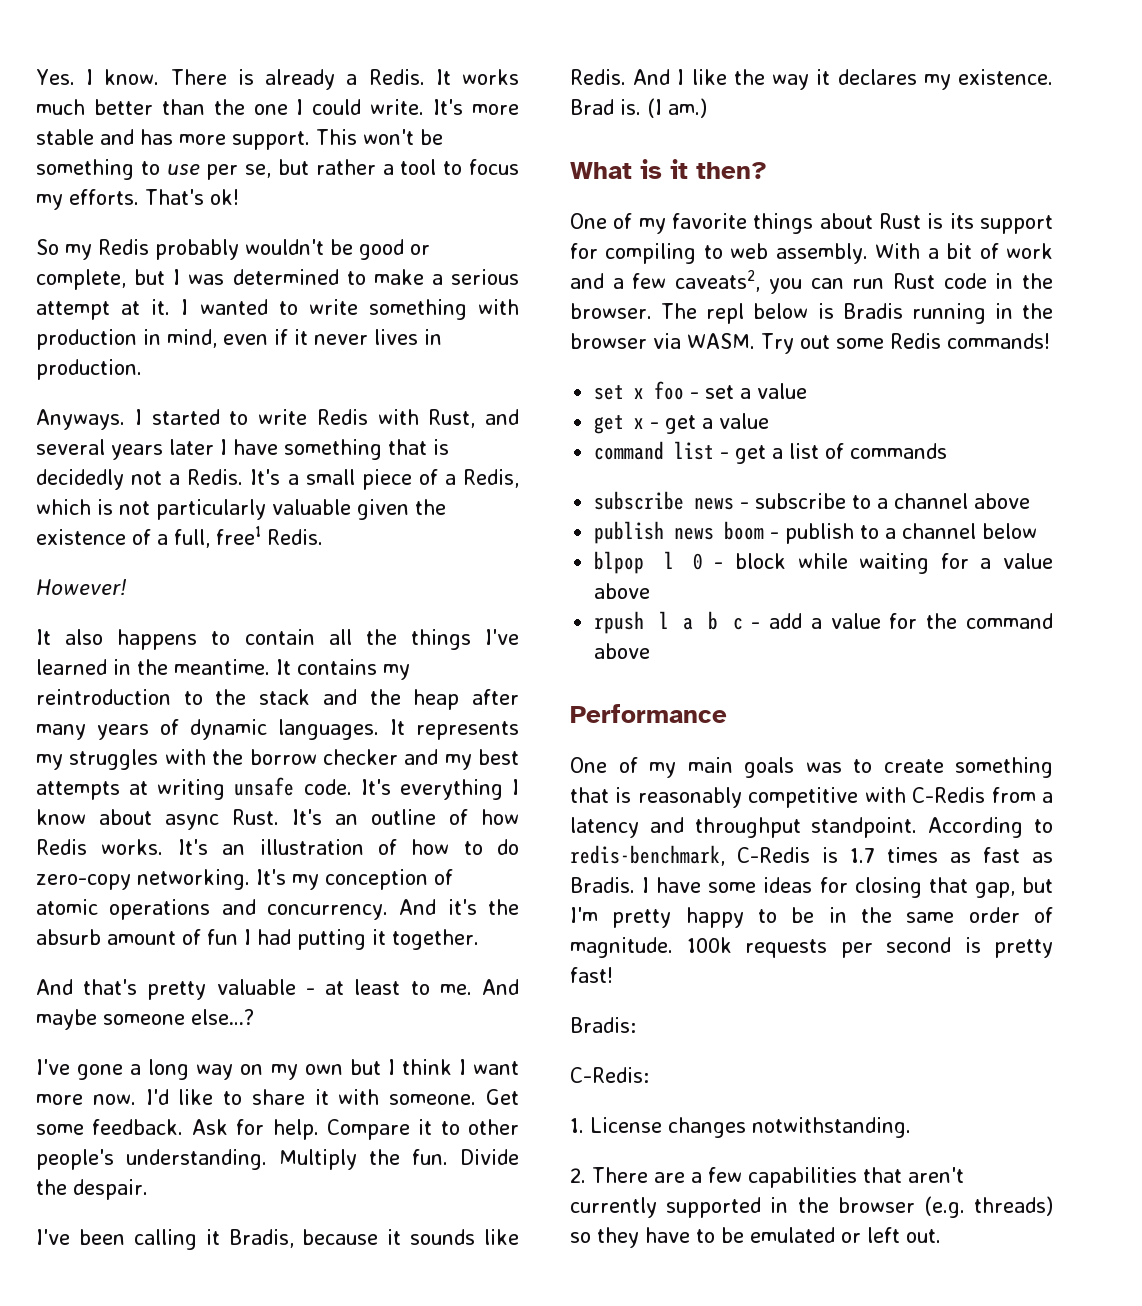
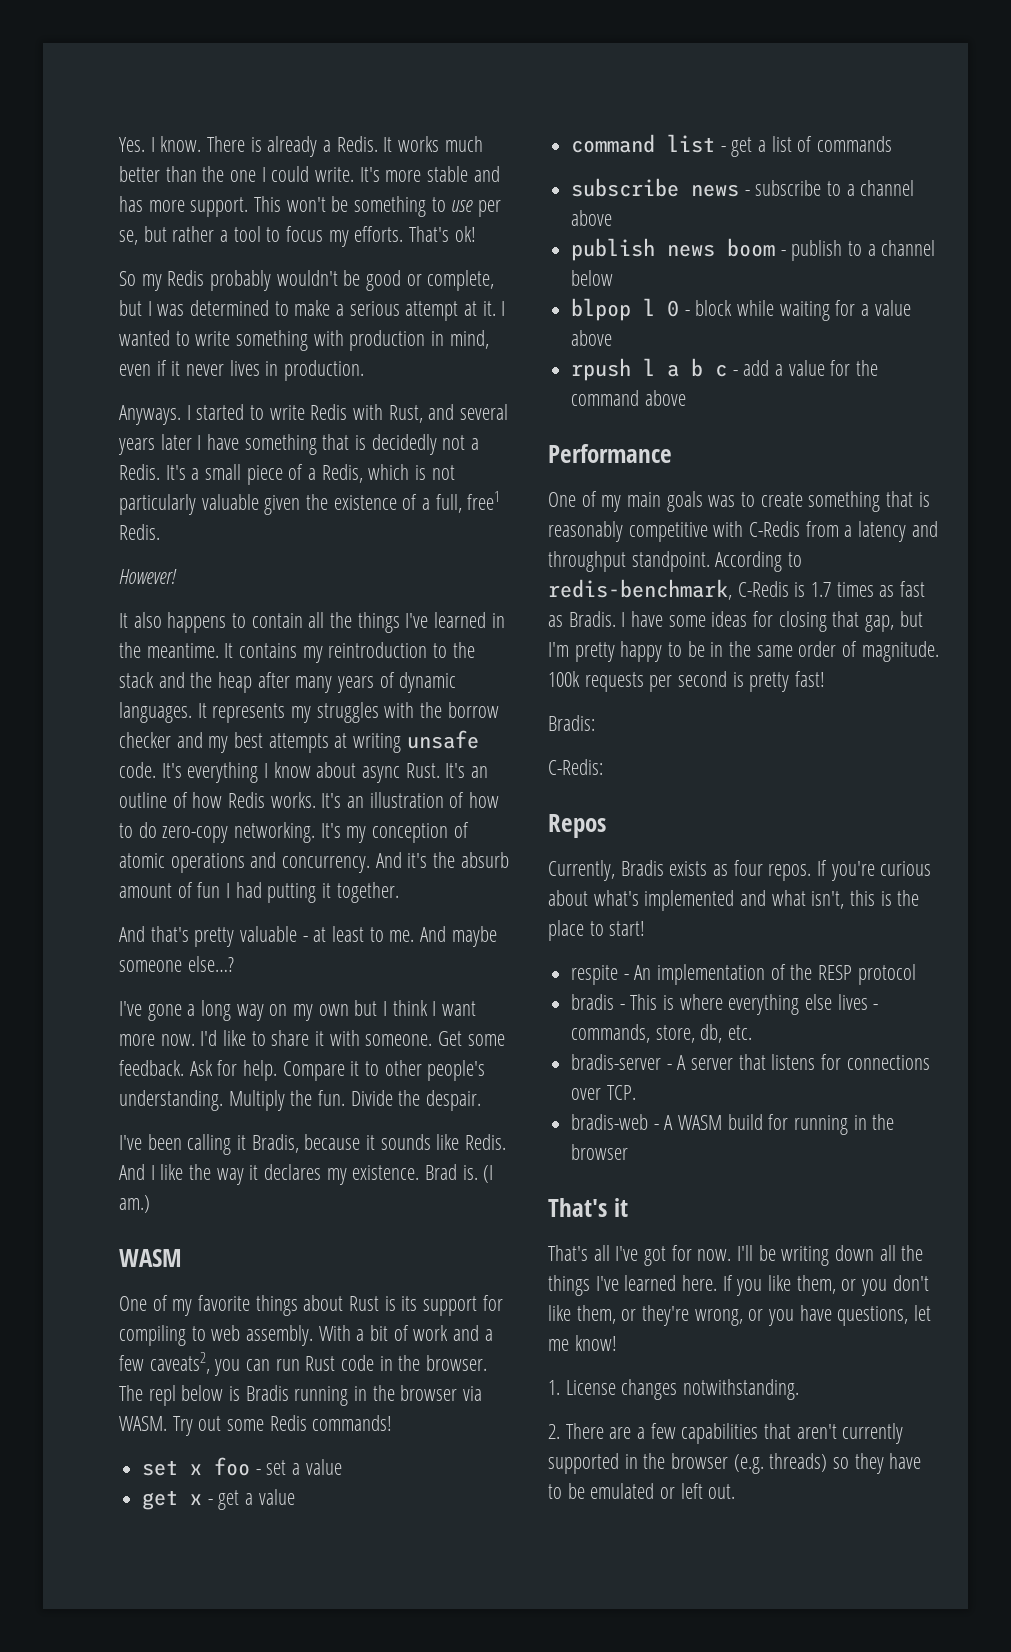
  (I am.)
- What is it then?
+ WASM
+ Repos
+ Currently, Bradis exists as four repos. If you're curious about what's implemented and what isn't, this is the place to start!
+ respite - An implementation of the RESP protocol
+ bradis - This is where everything else lives - commands, store, db, etc.
+ bradis-server - A server that listens for connections over TCP.
+ bradis-web - A WASM build for running in the browser
+ That's it
+ That's all I've got for now. I'll be writing down all the things I've learned here. If you like them, or you don't like them, or they're wrong, or you have questions, let me know!

